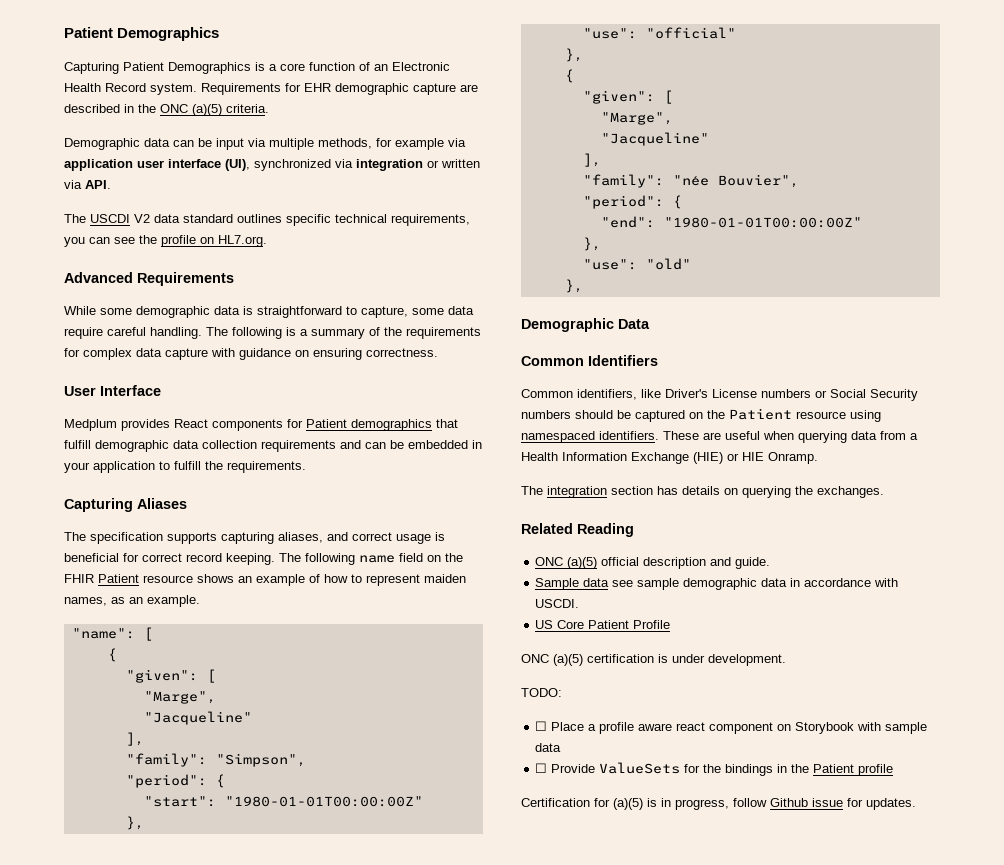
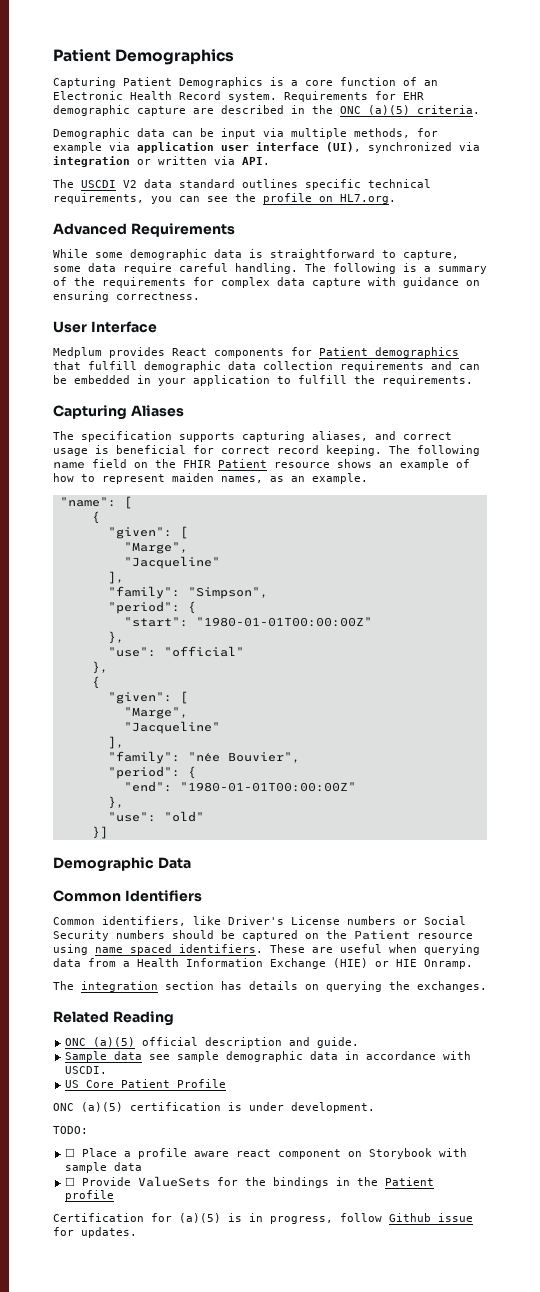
  "use": "old"
- },
+ }]
- Common identifiers, like Driver's License numbers or Social Security numbers should be captured on the Patient resource using namespaced identifiers.
+ Common identifiers, like Driver's License numbers or Social Security numbers should be captured on the Patient resource using name spaced identifiers.

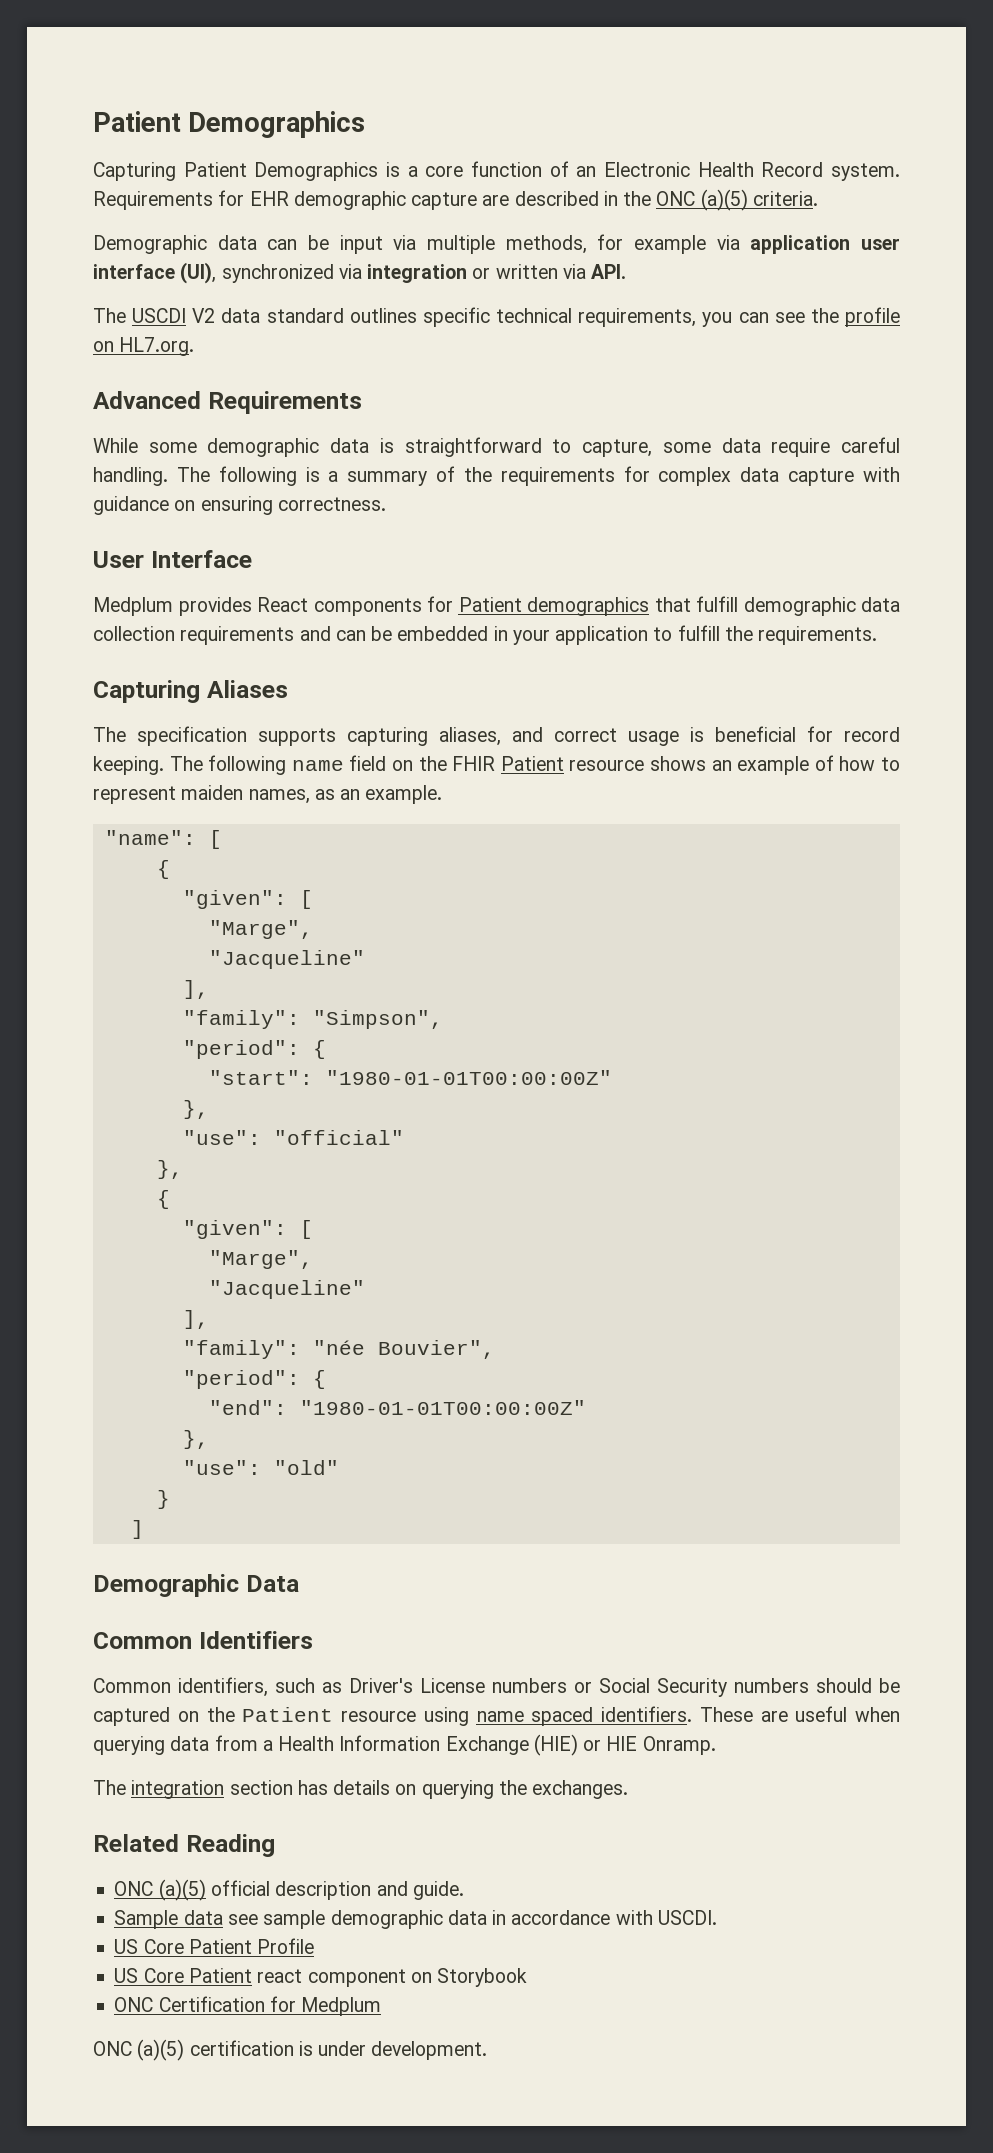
- The specification supports capturing aliases, and correct usage is beneficial for correct record keeping.
+ The specification supports capturing aliases, and correct usage is beneficial for record keeping.
- }]
+ }
+ ]
- Common identifiers, like Driver's License numbers or Social Security numbers should be captured on the Patient resource using name spaced identifiers.
+ Common identifiers, such as Driver's License numbers or Social Security numbers should be captured on the Patient resource using name spaced identifiers.
+ US Core Patient react component on Storybook
+ ONC Certification for Medplum
- TODO:
- ☐ Place a profile aware react component on Storybook with sample data
- ☐ Provide ValueSets for the bindings in the Patient profile
- Certification for (a)(5) is in progress, follow Github issue for updates.

